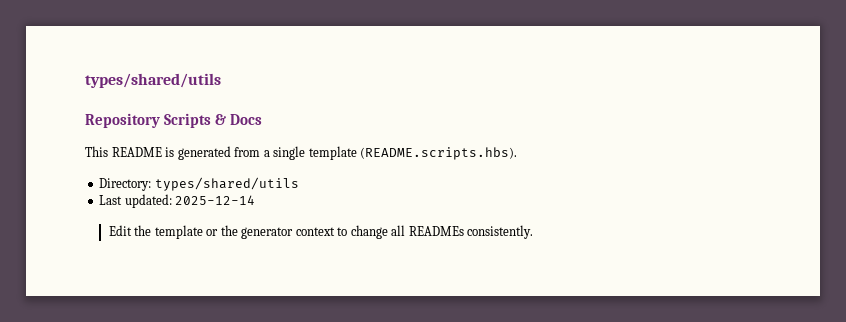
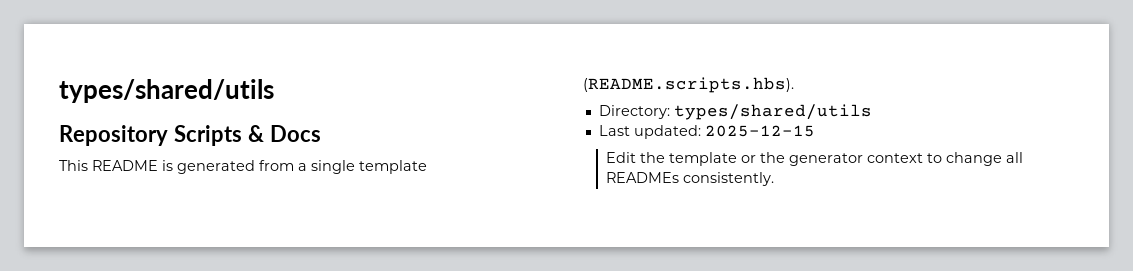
- Last updated: 2025-12-14
+ Last updated: 2025-12-15

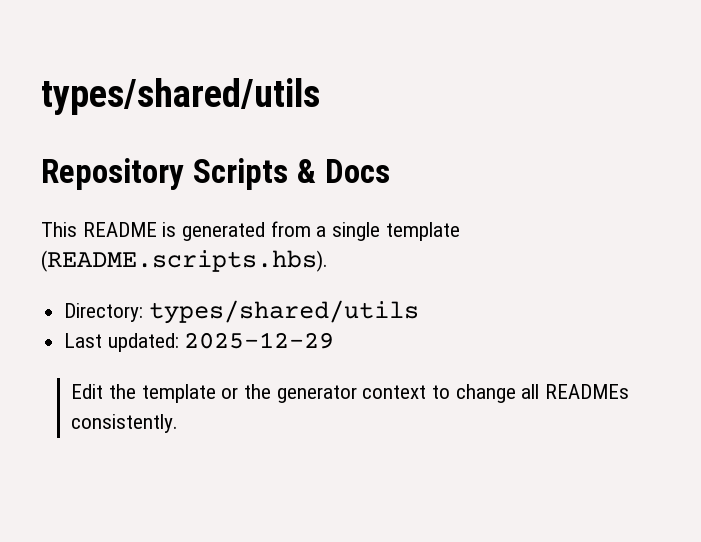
- Last updated: 2025-12-15
+ Last updated: 2025-12-29

